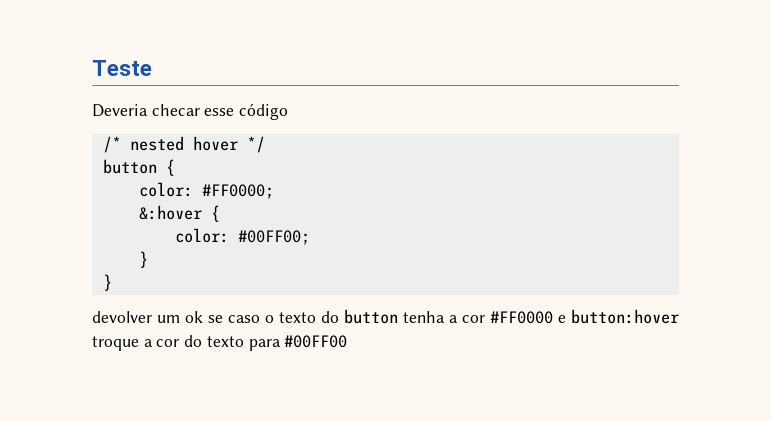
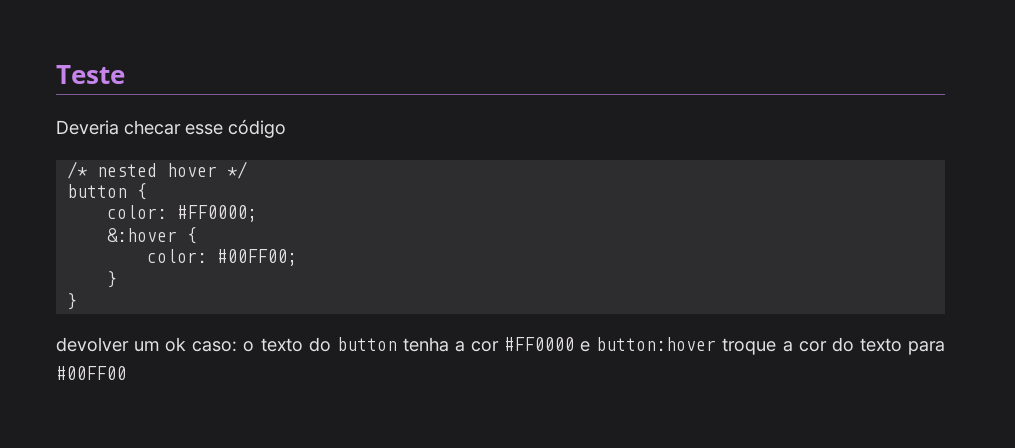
- devolver um ok se caso o texto do button tenha a cor #FF0000 e button:hover troque a cor do texto para #00FF00
+ devolver um ok caso: o texto do button tenha a cor #FF0000 e button:hover troque a cor do texto para #00FF00

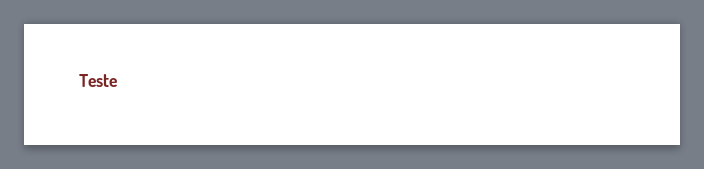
- Deveria checar esse código
- /* nested hover */
- button {
- color: #FF0000;
- &:hover {
- color: #00FF00;
- }
- }
- devolver um ok caso: o texto do button tenha a cor #FF0000 e button:hover troque a cor do texto para #00FF00

